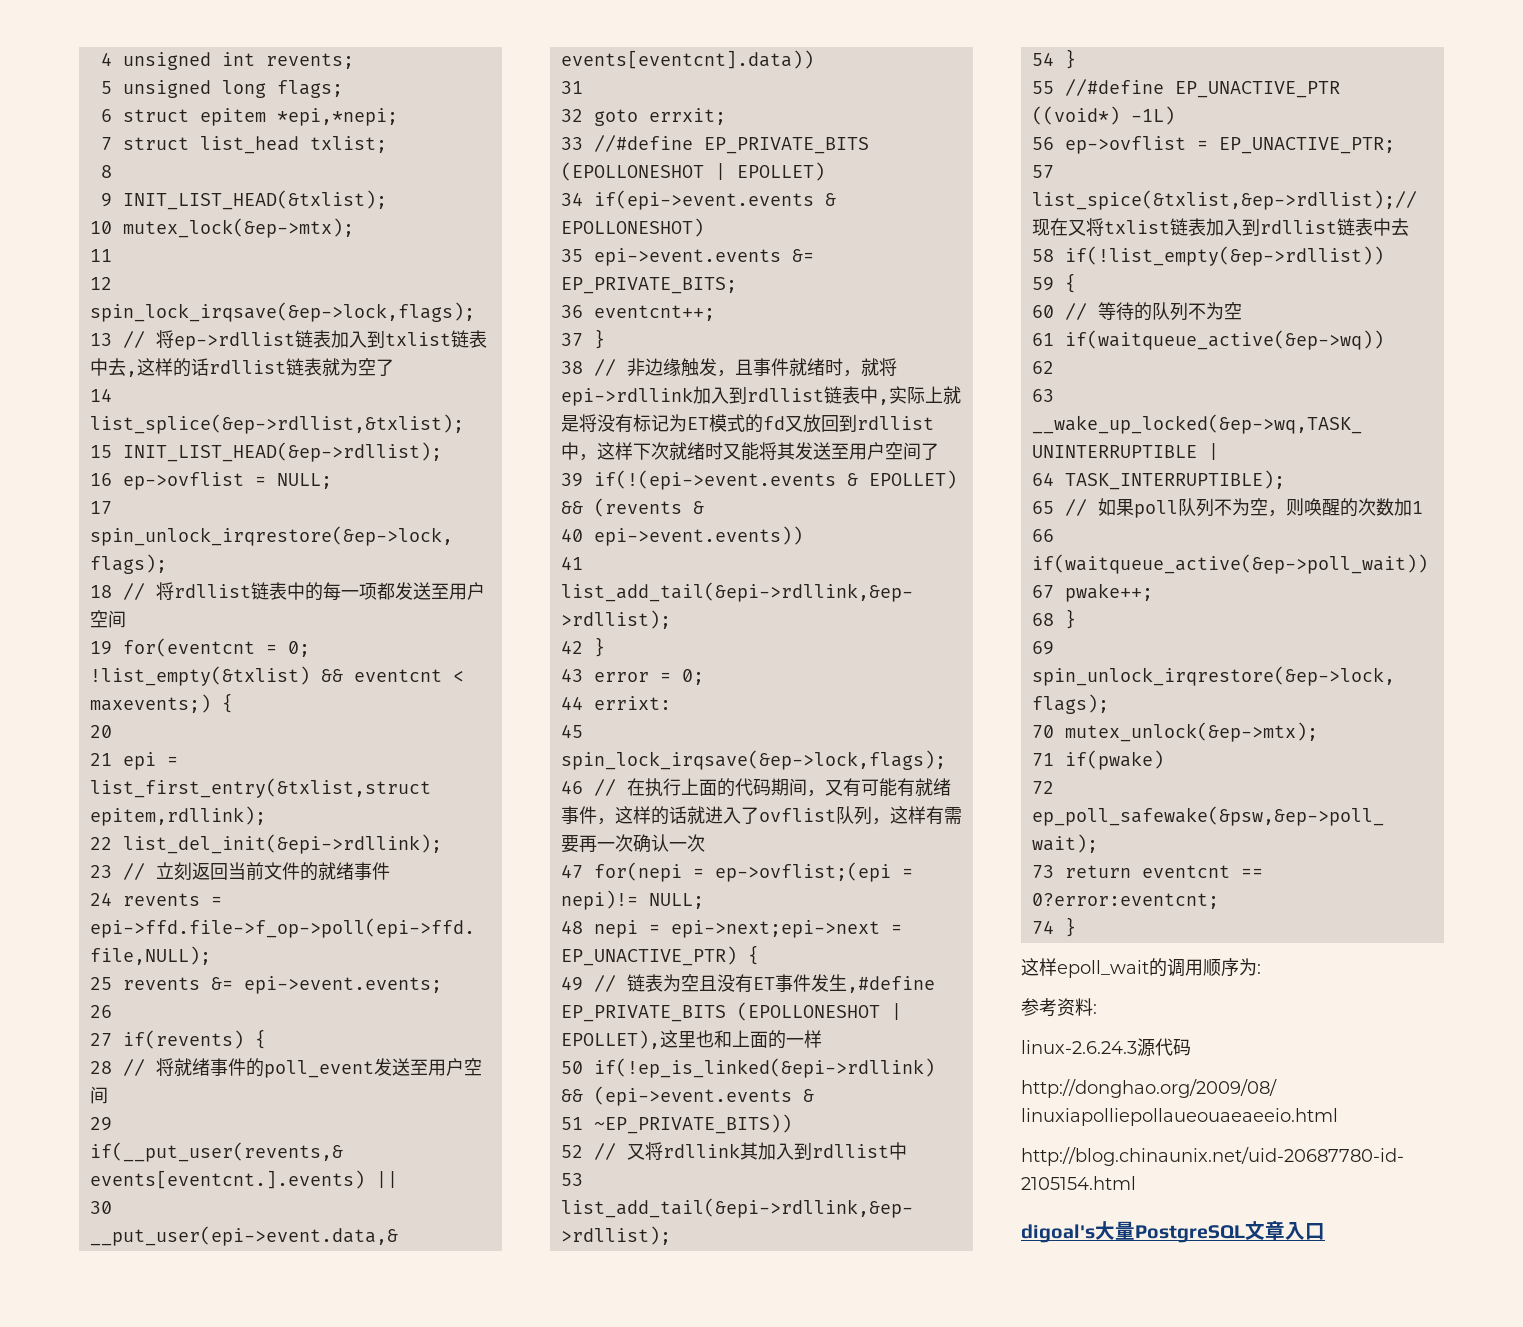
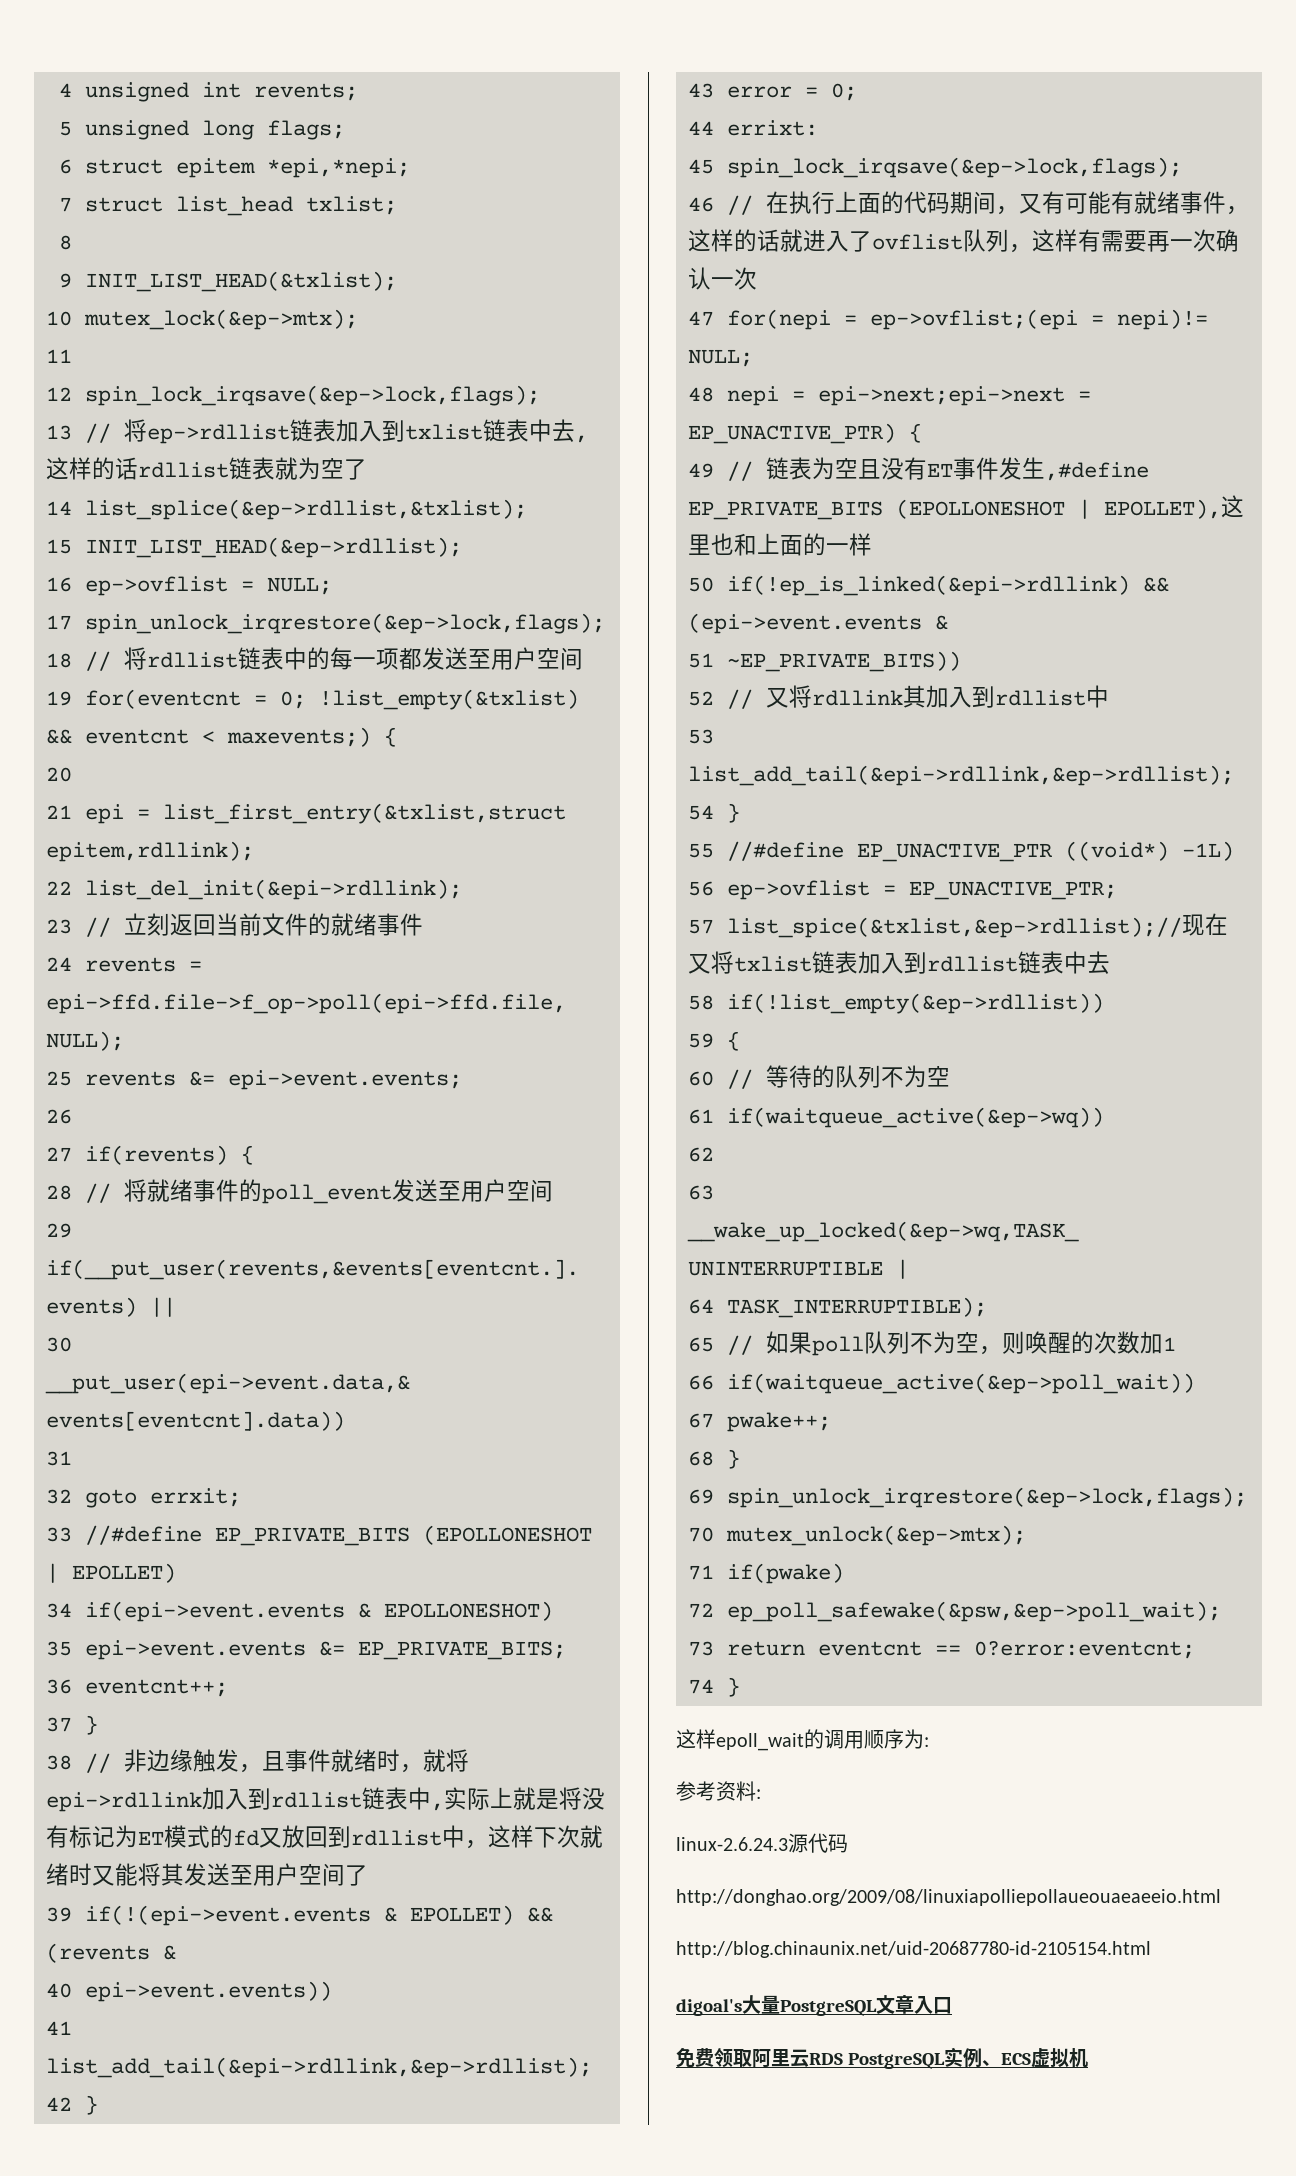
+ 免费领取阿里云RDS PostgreSQL实例、ECS虚拟机

